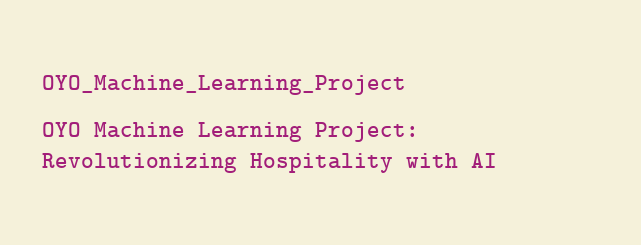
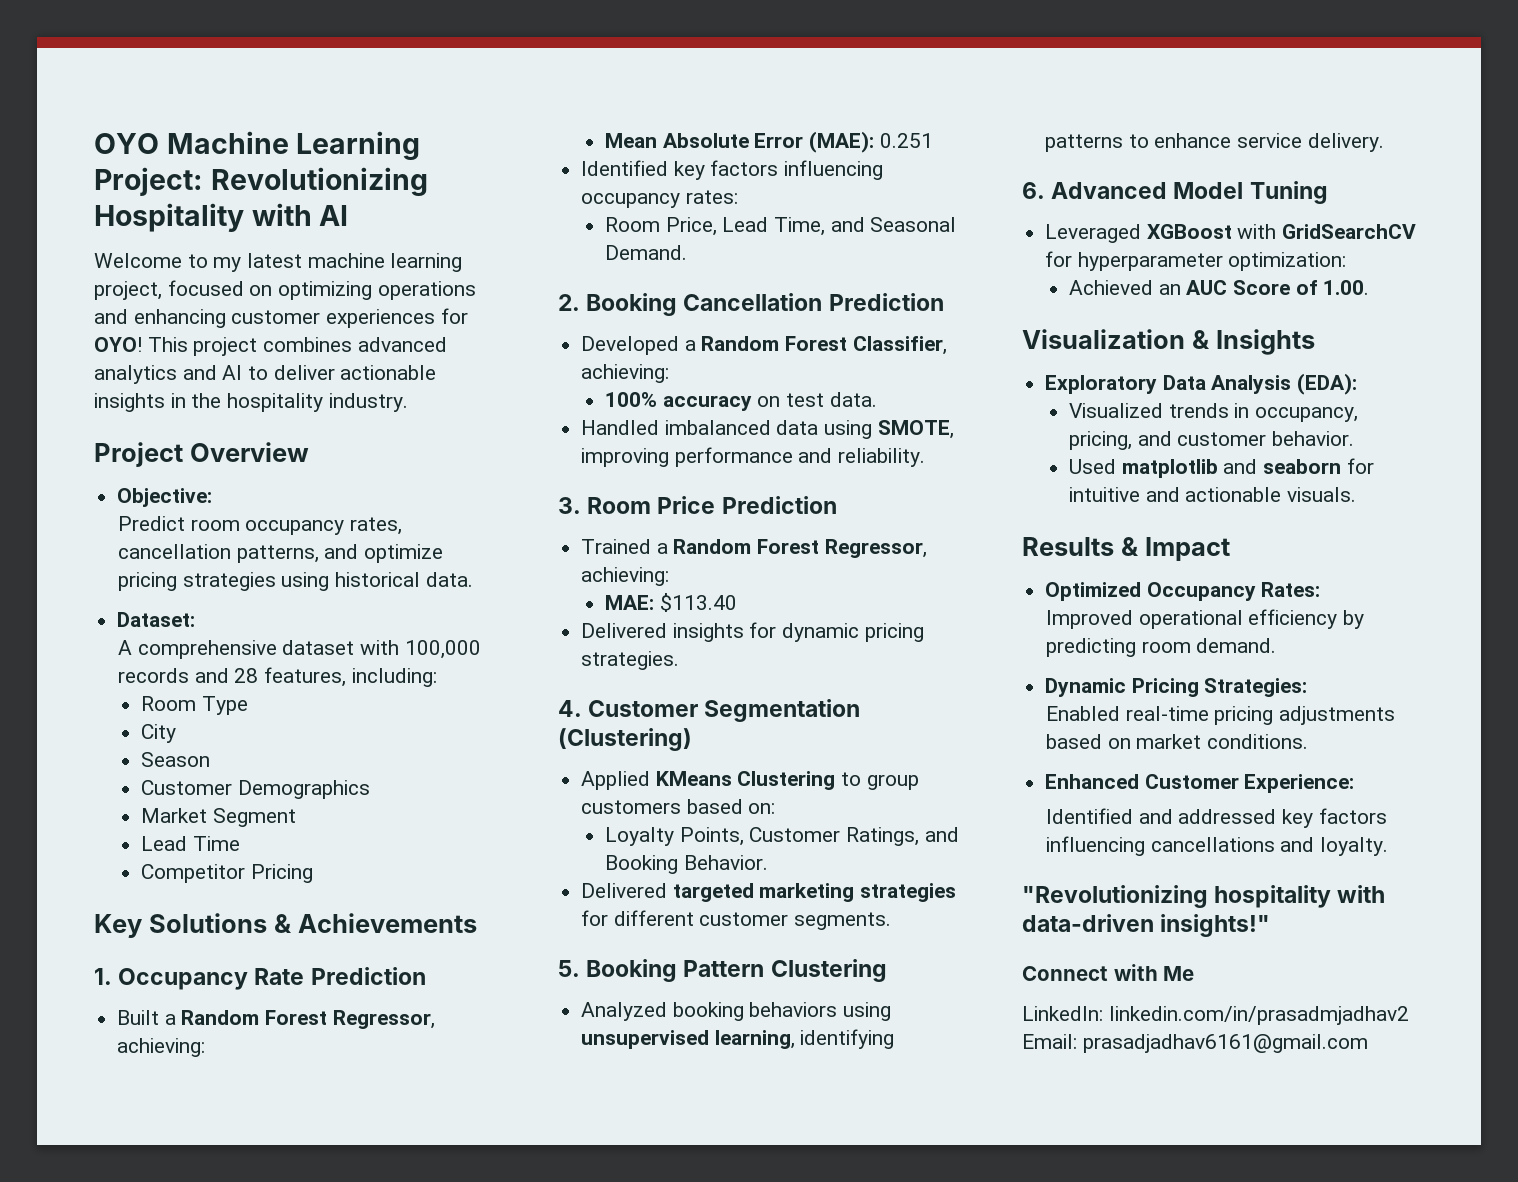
- OYO_Machine_Learning_Project
+ Welcome to my latest machine learning project, focused on optimizing operations and enhancing customer experiences for OYO! This project combines advanced analytics and AI to deliver actionable insights in the hospitality industry.
+ Project Overview
+ Objective:
+ Predict room occupancy rates, cancellation patterns, and optimize pricing strategies using historical data.
+ Dataset:
+ A comprehensive dataset with 100,000 records and 28 features, including:
+ Room Type
+ City
+ Season
+ Customer Demographics
+ Market Segment
+ Lead Time
+ Competitor Pricing
+ Key Solutions & Achievements
+ 1. Occupancy Rate Prediction
+ Built a Random Forest Regressor, achieving:
+ Mean Absolute Error (MAE): 0.251
+ Identified key factors influencing occupancy rates:
+ Room Price, Lead Time, and Seasonal Demand.
+ 2. Booking Cancellation Prediction
+ Developed a Random Forest Classifier, achieving:
+ 100% accuracy on test data.
+ Handled imbalanced data using SMOTE, improving performance and reliability.
+ 3. Room Price Prediction
+ Trained a Random Forest Regressor, achieving:
+ MAE: $113.40
+ Delivered insights for dynamic pricing strategies.
+ 4. Customer Segmentation (Clustering)
+ Applied KMeans Clustering to group customers based on:
+ Loyalty Points, Customer Ratings, and Booking Behavior.
+ Delivered targeted marketing strategies for different customer segments.
+ 5. Booking Pattern Clustering
+ Analyzed booking behaviors using unsupervised learning, identifying patterns to enhance service delivery.
+ 6. Advanced Model Tuning
+ Leveraged XGBoost with GridSearchCV for hyperparameter optimization:
+ Achieved an AUC Score of 1.00.
+ Visualization & Insights
+ Exploratory Data Analysis (EDA):
+ Visualized trends in occupancy, pricing, and customer behavior.
+ Used matplotlib and seaborn for intuitive and actionable visuals.
+ Results & Impact
+ Optimized Occupancy Rates:
+ Improved operational efficiency by predicting room demand.
+ Dynamic Pricing Strategies:
+ Enabled real-time pricing adjustments based on market conditions.
+ Enhanced Customer Experience:
+ Identified and addressed key factors influencing cancellations and loyalty.
+ "Revolutionizing hospitality with data-driven insights!"
+ Connect with Me
+ LinkedIn: linkedin.com/in/prasadmjadhav2 Email: prasadjadhav6161@gmail.com

